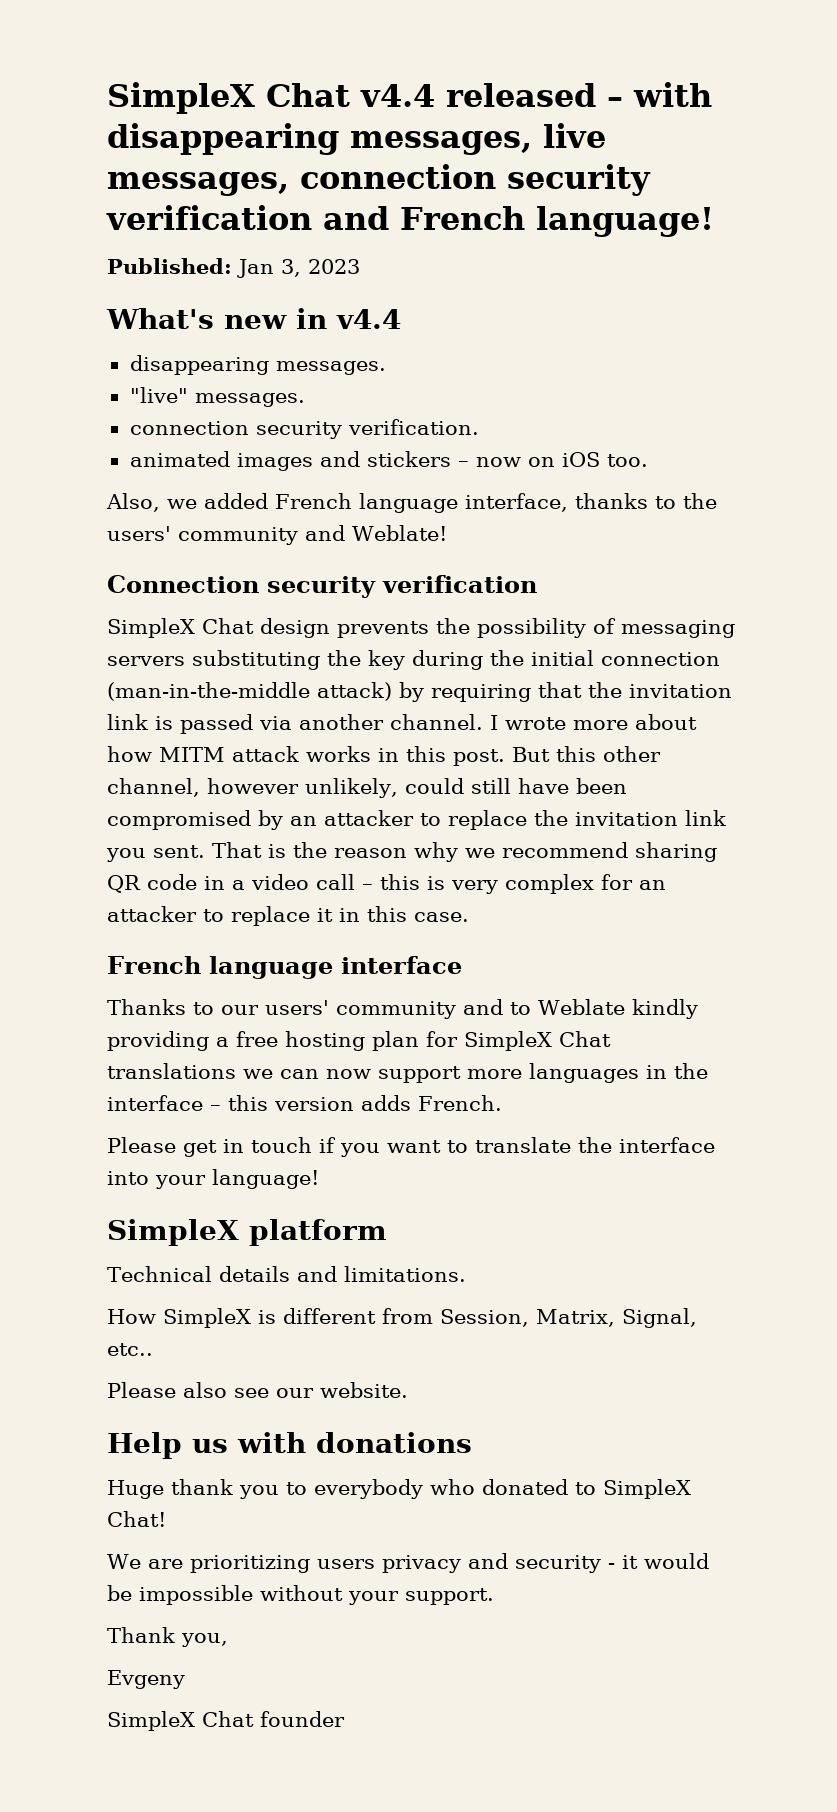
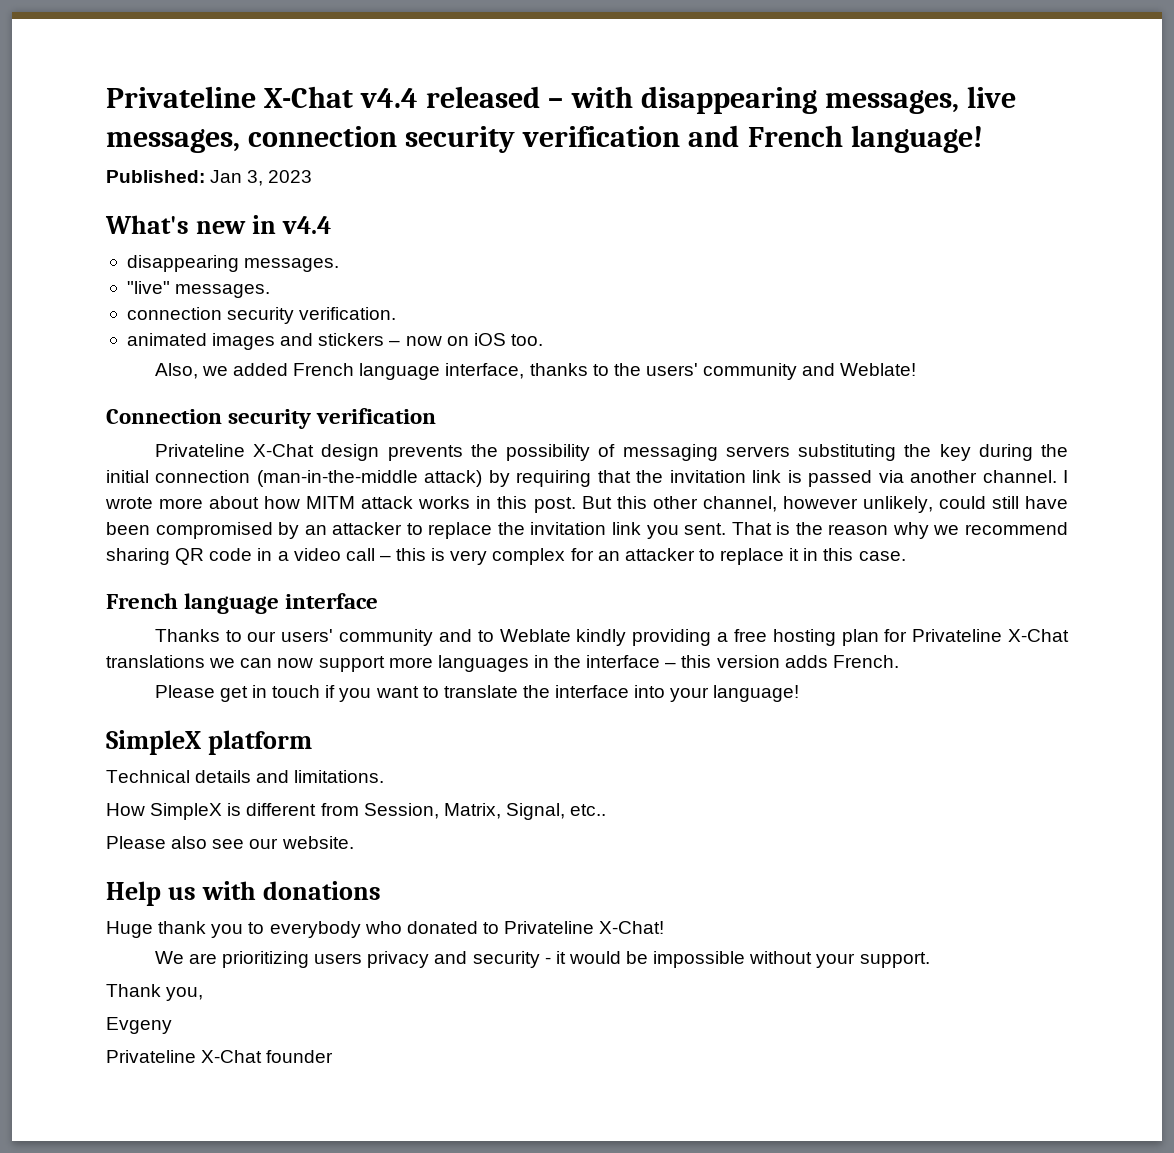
- SimpleX Chat v4.4 released – with disappearing messages, live messages, connection security verification and French language!
+ Privateline X-Chat v4.4 released – with disappearing messages, live messages, connection security verification and French language!
- SimpleX Chat design prevents the possibility of messaging servers substituting the key during the initial connection (man-in-the-middle attack) by requiring that the invitation link is passed via another channel.
+ Privateline X-Chat design prevents the possibility of messaging servers substituting the key during the initial connection (man-in-the-middle attack) by requiring that the invitation link is passed via another channel.
- Thanks to our users' community and to Weblate kindly providing a free hosting plan for SimpleX Chat translations we can now support more languages in the interface – this version adds French.
+ Thanks to our users' community and to Weblate kindly providing a free hosting plan for Privateline X-Chat translations we can now support more languages in the interface – this version adds French.
- Huge thank you to everybody who donated to SimpleX Chat!
+ Huge thank you to everybody who donated to Privateline X-Chat!
- SimpleX Chat founder
+ Privateline X-Chat founder

